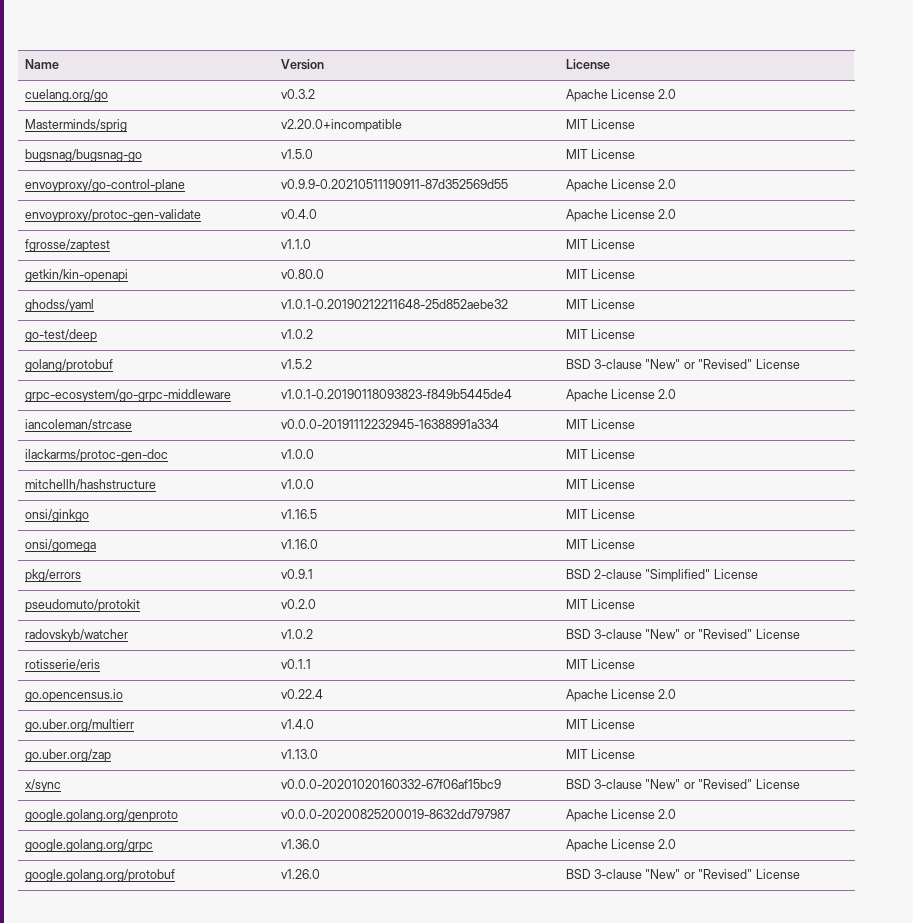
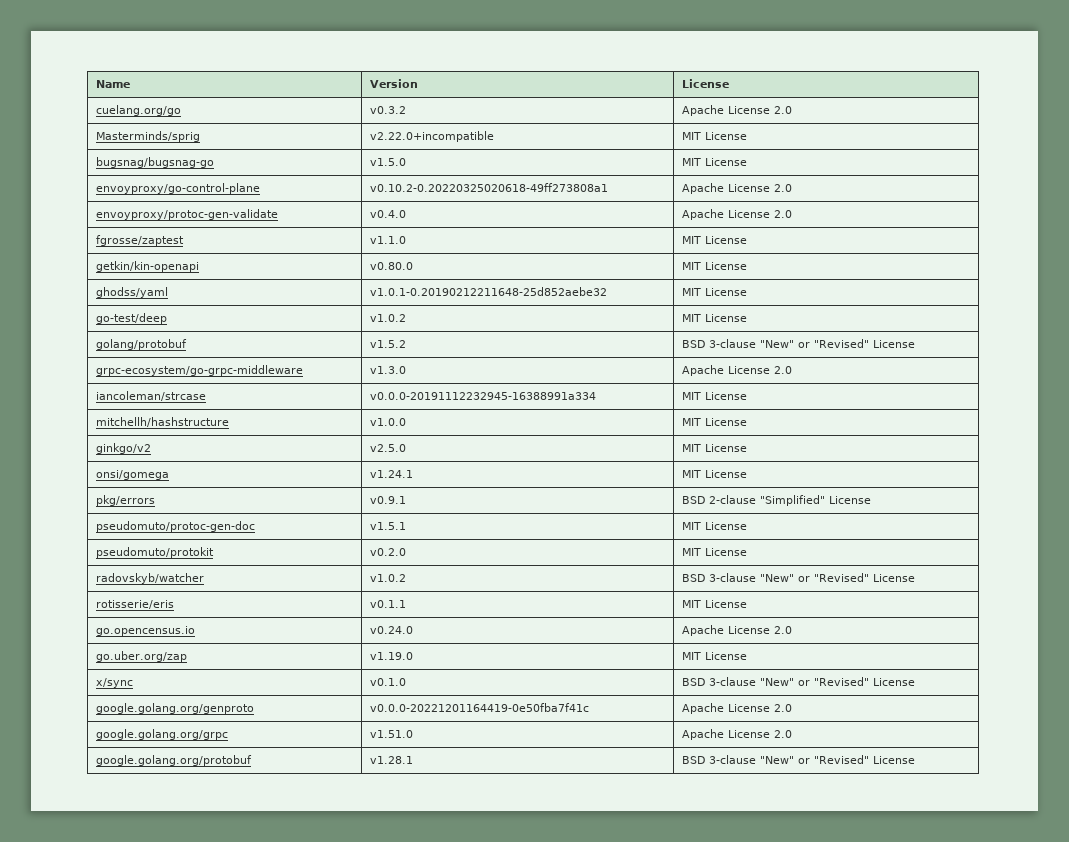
- Masterminds/sprig | v2.20.0+incompatible | MIT License
+ Masterminds/sprig | v2.22.0+incompatible | MIT License
- envoyproxy/go-control-plane | v0.9.9-0.20210511190911-87d352569d55 | Apache License 2.0
+ envoyproxy/go-control-plane | v0.10.2-0.20220325020618-49ff273808a1 | Apache License 2.0
- grpc-ecosystem/go-grpc-middleware | v1.0.1-0.20190118093823-f849b5445de4 | Apache License 2.0
+ grpc-ecosystem/go-grpc-middleware | v1.3.0 | Apache License 2.0
- ilackarms/protoc-gen-doc | v1.0.0 | MIT License
- onsi/ginkgo | v1.16.5 | MIT License
+ ginkgo/v2 | v2.5.0 | MIT License
- onsi/gomega | v1.16.0 | MIT License
+ onsi/gomega | v1.24.1 | MIT License
+ pseudomuto/protoc-gen-doc | v1.5.1 | MIT License
- go.opencensus.io | v0.22.4 | Apache License 2.0
- go.uber.org/multierr | v1.4.0 | MIT License
+ go.opencensus.io | v0.24.0 | Apache License 2.0
- go.uber.org/zap | v1.13.0 | MIT License
+ go.uber.org/zap | v1.19.0 | MIT License
- x/sync | v0.0.0-20201020160332-67f06af15bc9 | BSD 3-clause "New" or "Revised" License
+ x/sync | v0.1.0 | BSD 3-clause "New" or "Revised" License
- google.golang.org/genproto | v0.0.0-20200825200019-8632dd797987 | Apache License 2.0
+ google.golang.org/genproto | v0.0.0-20221201164419-0e50fba7f41c | Apache License 2.0
- google.golang.org/grpc | v1.36.0 | Apache License 2.0
+ google.golang.org/grpc | v1.51.0 | Apache License 2.0
- google.golang.org/protobuf | v1.26.0 | BSD 3-clause "New" or "Revised" License
+ google.golang.org/protobuf | v1.28.1 | BSD 3-clause "New" or "Revised" License

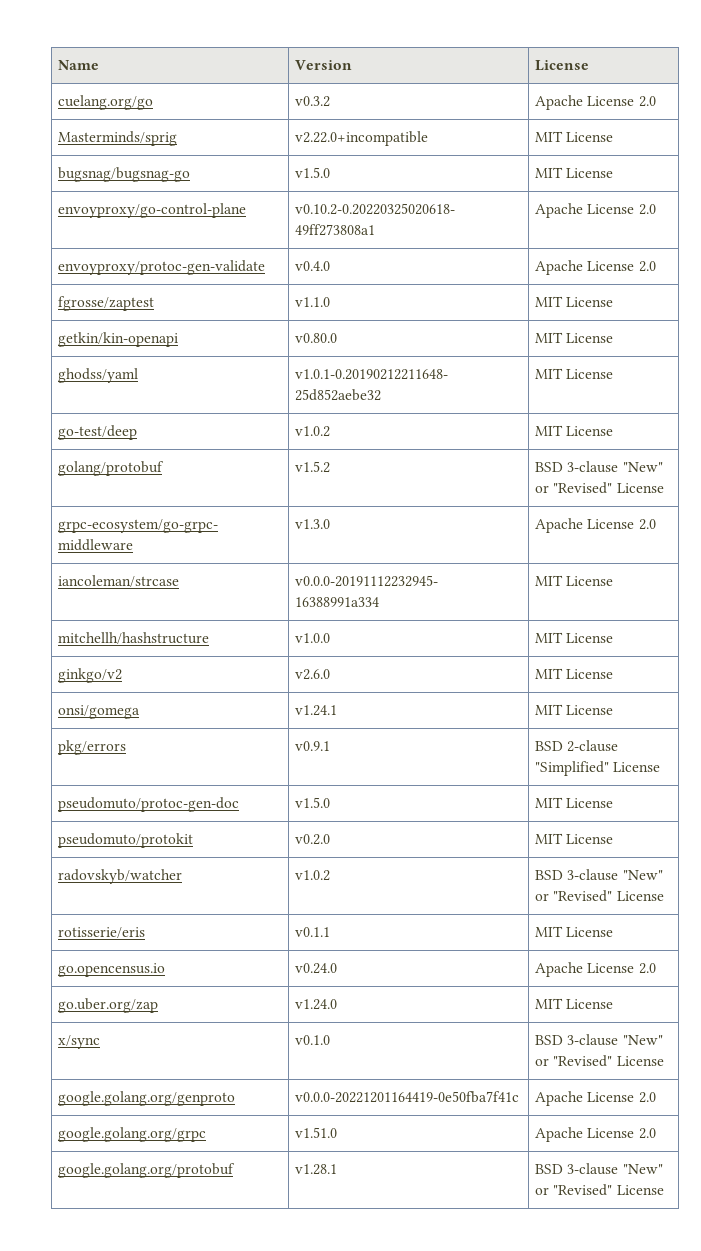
- ginkgo/v2 | v2.5.0 | MIT License
+ ginkgo/v2 | v2.6.0 | MIT License
- pseudomuto/protoc-gen-doc | v1.5.1 | MIT License
+ pseudomuto/protoc-gen-doc | v1.5.0 | MIT License
- go.uber.org/zap | v1.19.0 | MIT License
+ go.uber.org/zap | v1.24.0 | MIT License

